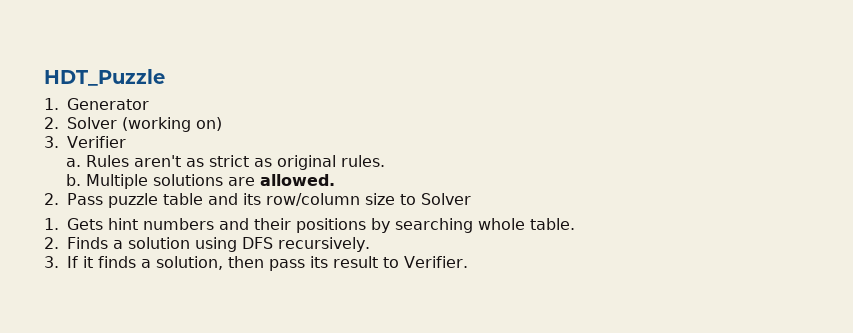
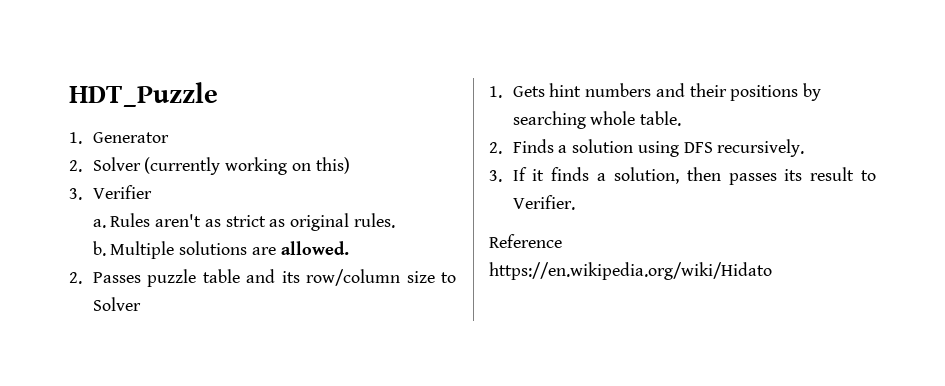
- 2. Solver (working on)
+ 2. Solver (currently working on this)
- 2. Pass puzzle table and its row/column size to Solver
+ 2. Passes puzzle table and its row/column size to Solver
- 3. If it finds a solution, then pass its result to Verifier.
+ 3. If it finds a solution, then passes its result to Verifier.
+ Reference
+ https://en.wikipedia.org/wiki/Hidato

